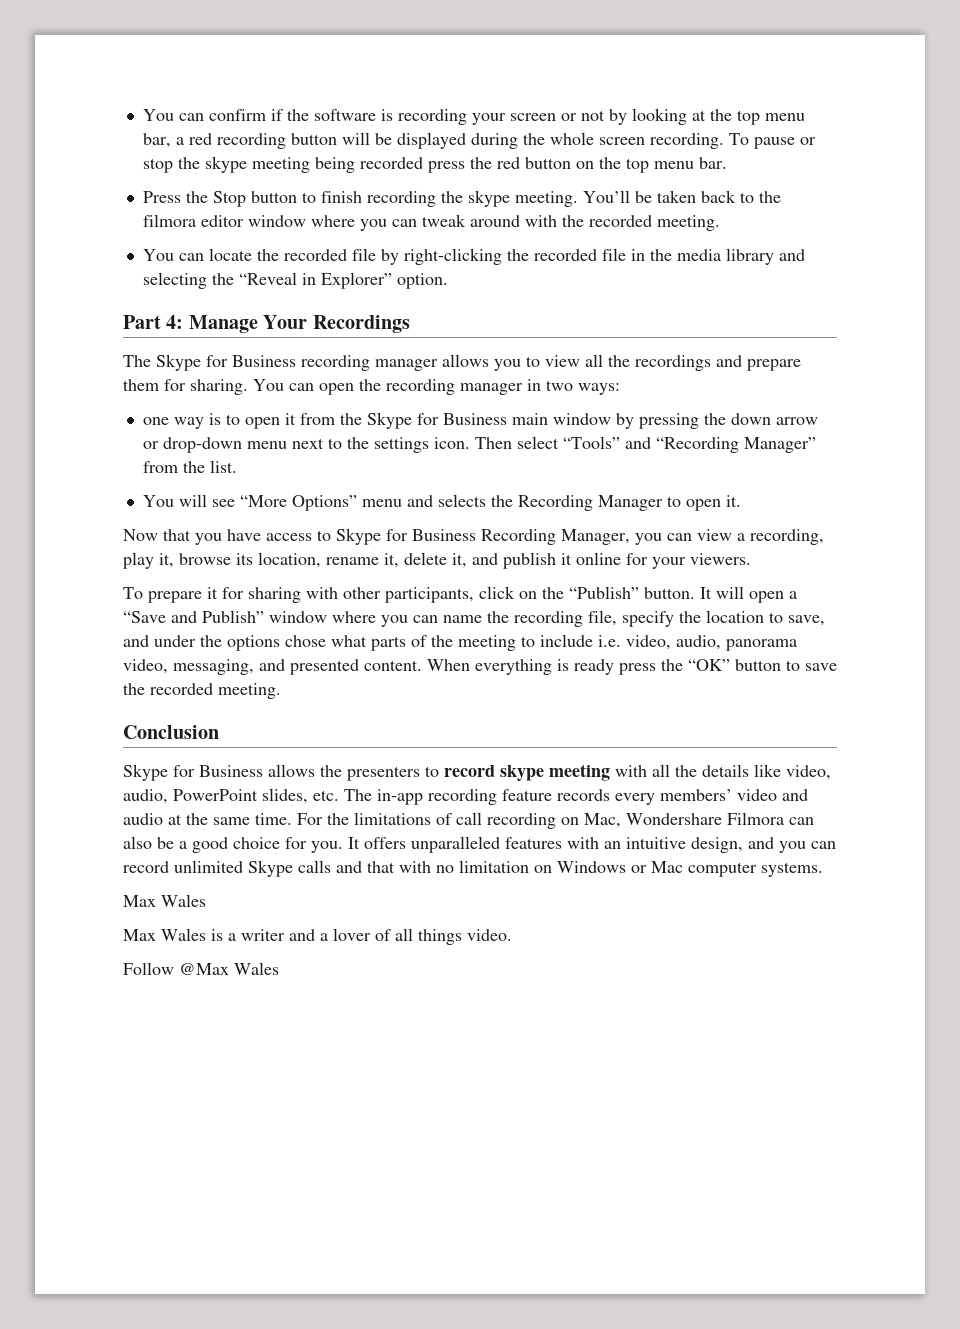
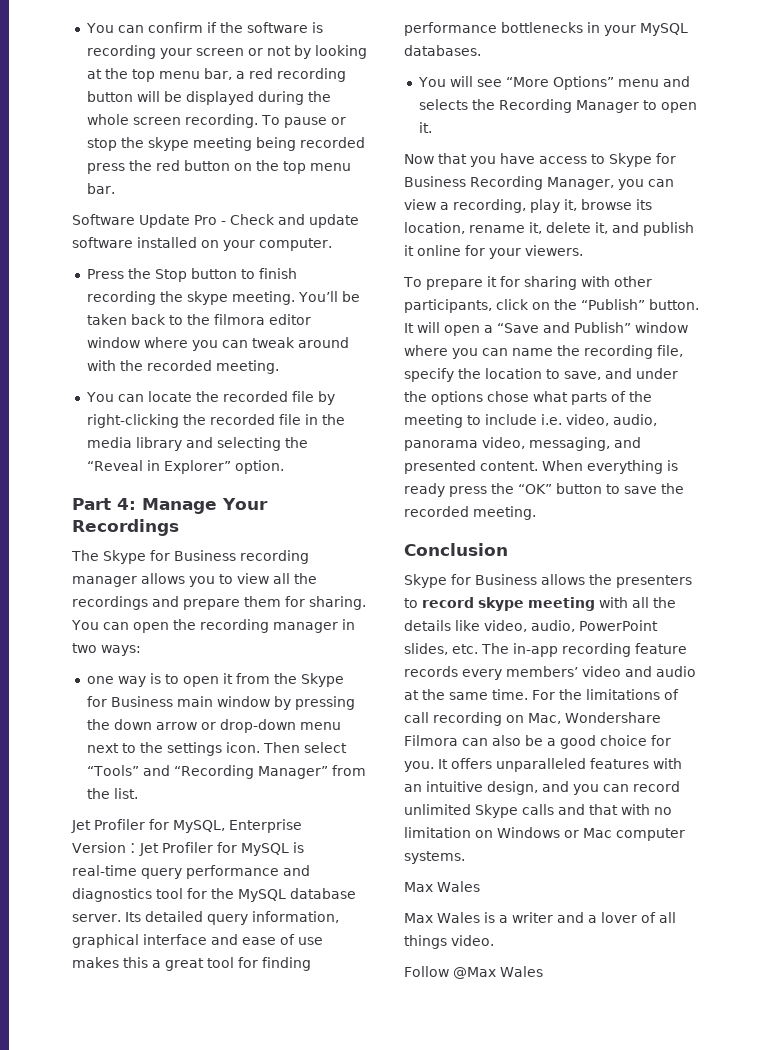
+ Software Update Pro - Check and update software installed on your computer.
+ Jet Profiler for MySQL, Enterprise Version：Jet Profiler for MySQL is real-time query performance and diagnostics tool for the MySQL database server. Its detailed query information, graphical interface and ease of use makes this a great tool for finding performance bottlenecks in your MySQL databases.

